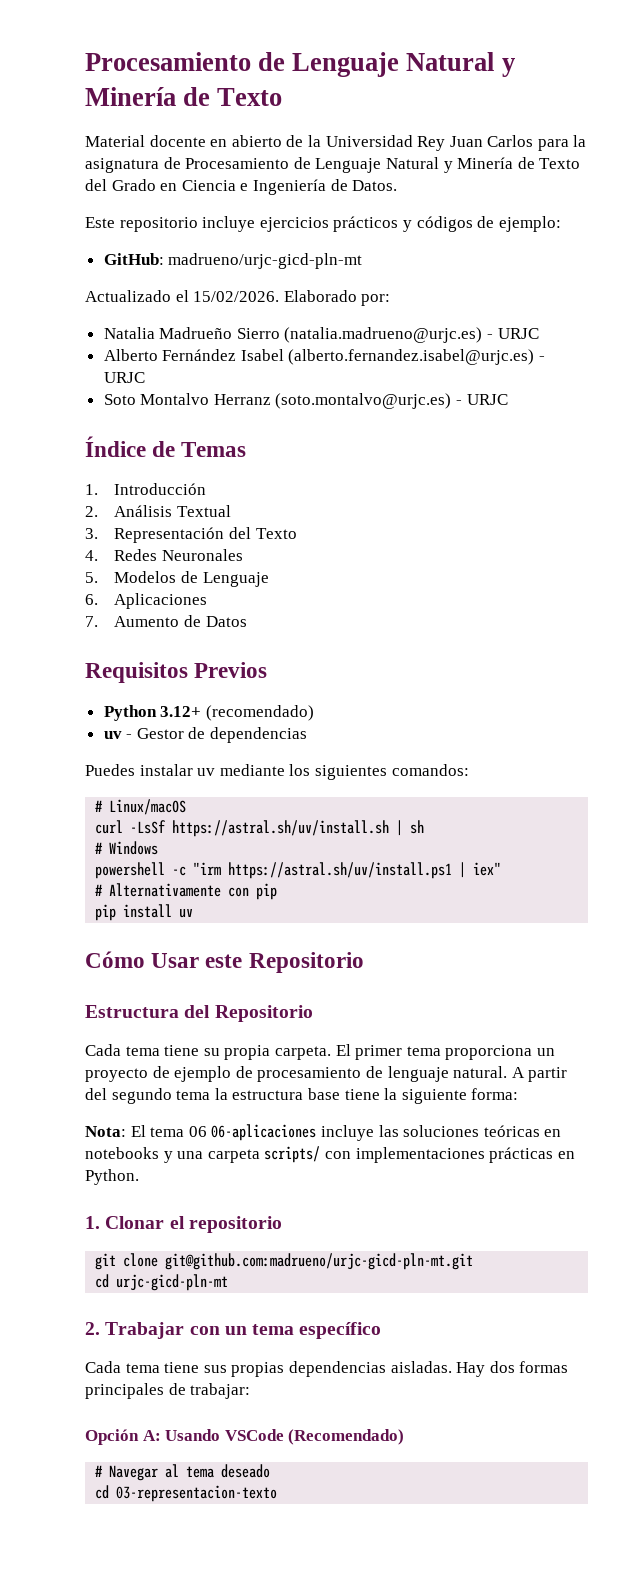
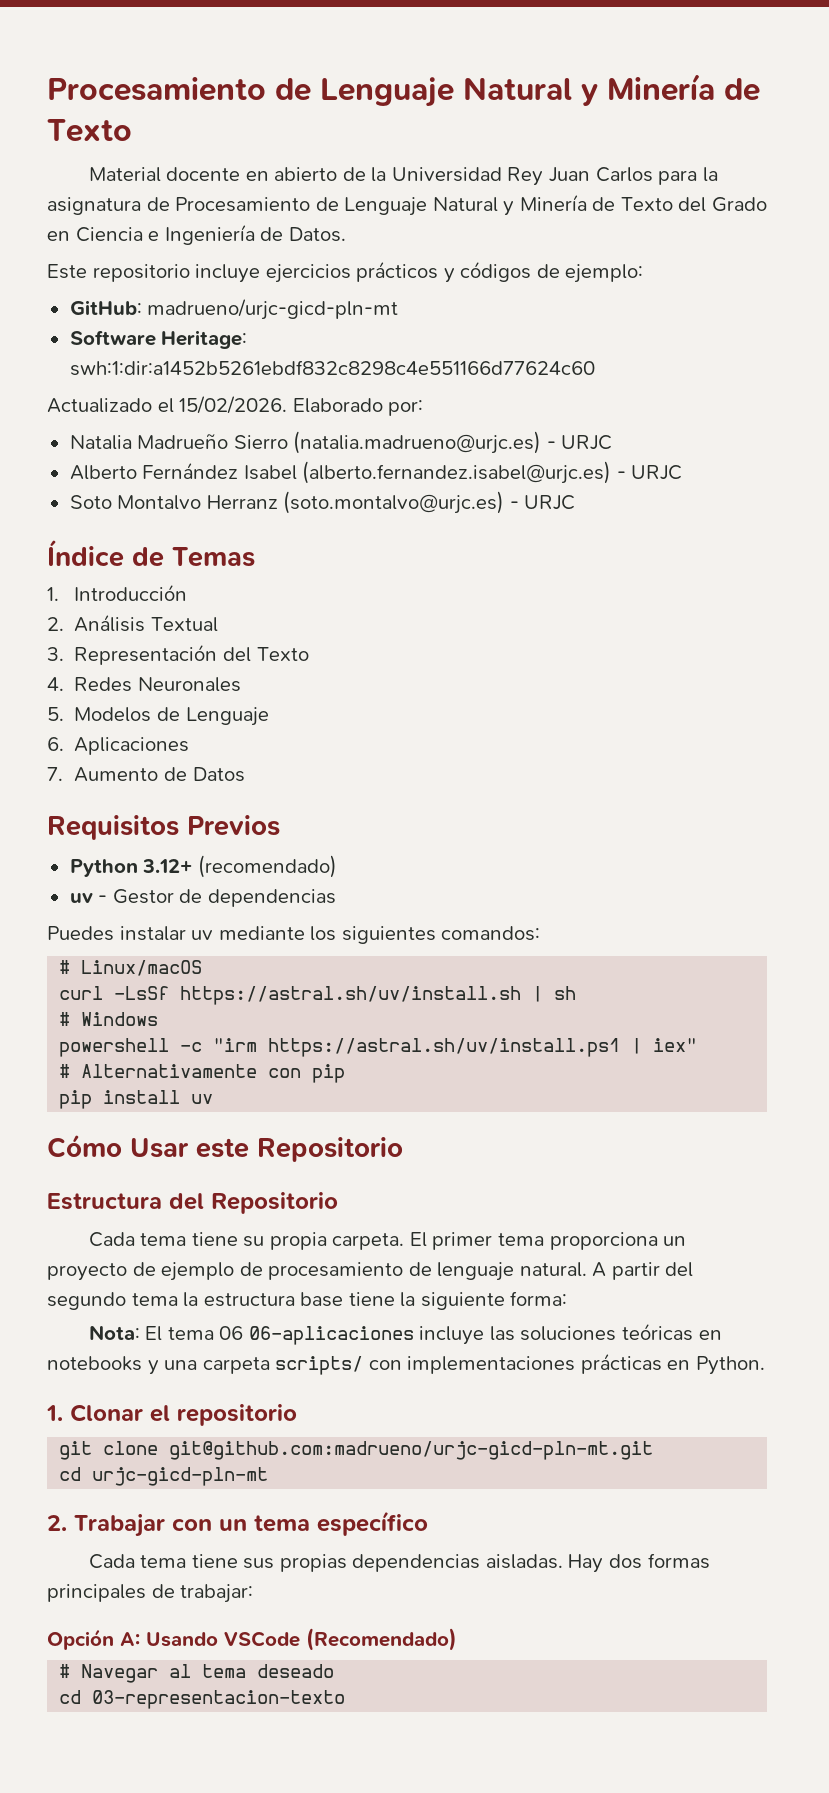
+ Software Heritage: swh:1:dir:a1452b5261ebdf832c8298c4e551166d77624c60

